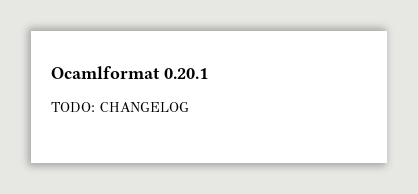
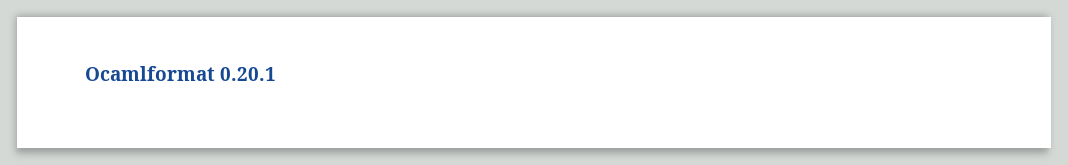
- TODO: CHANGELOG

